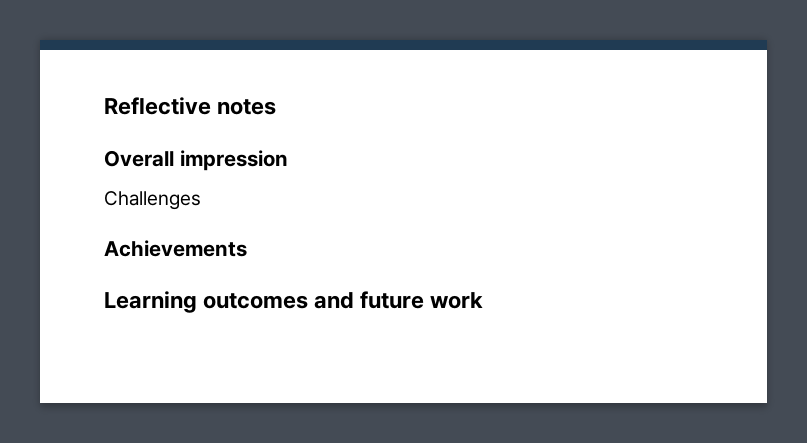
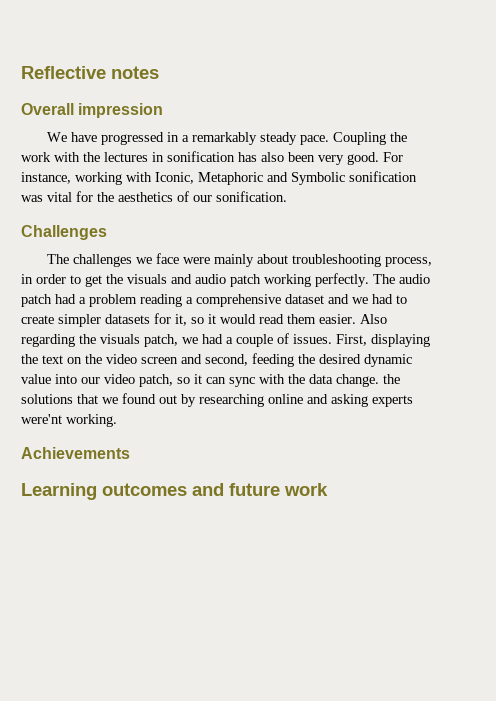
+ We have progressed in a remarkably steady pace. Coupling the work with the lectures in sonification has also been very good. For instance, working with Iconic, Metaphoric and Symbolic sonification was vital for the aesthetics of our sonification.
  Challenges
+ The challenges we face were mainly about troubleshooting process, in order to get the visuals and audio patch working perfectly. The audio patch had a problem reading a comprehensive dataset and we had to create simpler datasets for it, so it would read them easier. Also regarding the visuals patch, we had a couple of issues. First, displaying the text on the video screen and second, feeding the desired dynamic value into our video patch, so it can sync with the data change. the solutions that we found out by researching online and asking experts were'nt working.

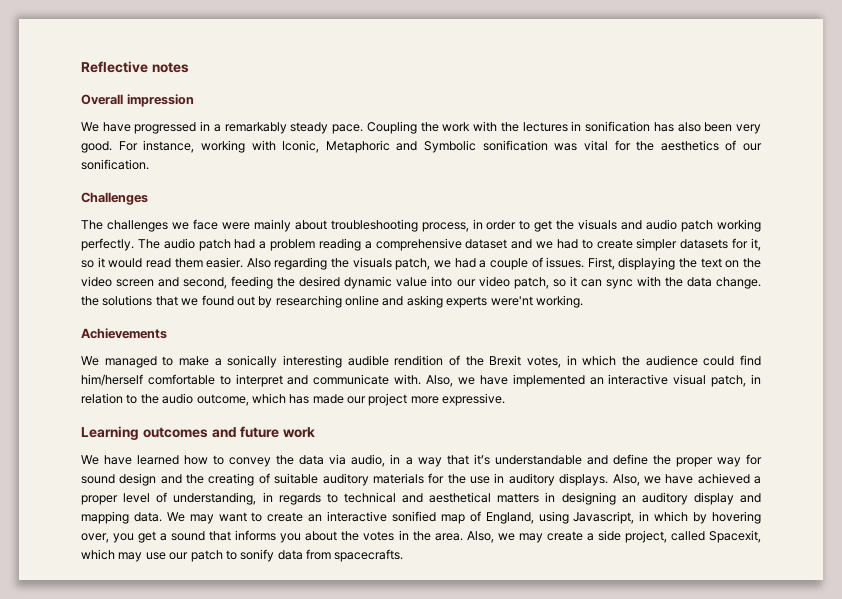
+ We managed to make a sonically interesting audible rendition of the Brexit votes, in which the audience could find him/herself comfortable to interpret and communicate with. Also, we have implemented an interactive visual patch, in relation to the audio outcome, which has made our project more expressive.
+ We have learned how to convey the data via audio, in a way that it’s understandable and define the proper way for sound design and the creating of suitable auditory materials for the use in auditory displays. Also, we have achieved a proper level of understanding, in regards to technical and aesthetical matters in designing an auditory display and mapping data. We may want to create an interactive sonified map of England, using Javascript, in which by hovering over, you get a sound that informs you about the votes in the area. Also, we may create a side project, called Spacexit, which may use our patch to sonify data from spacecrafts.

